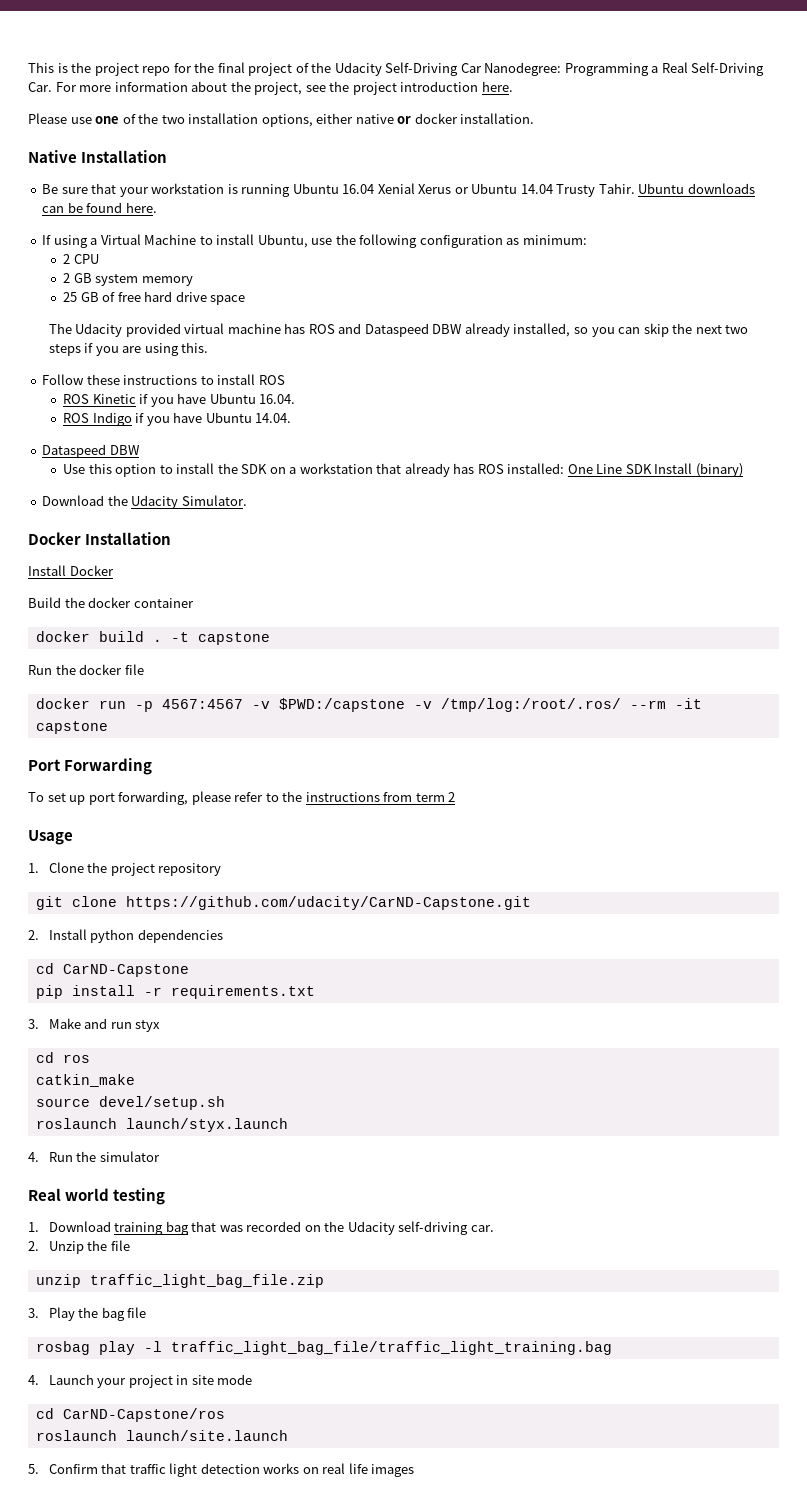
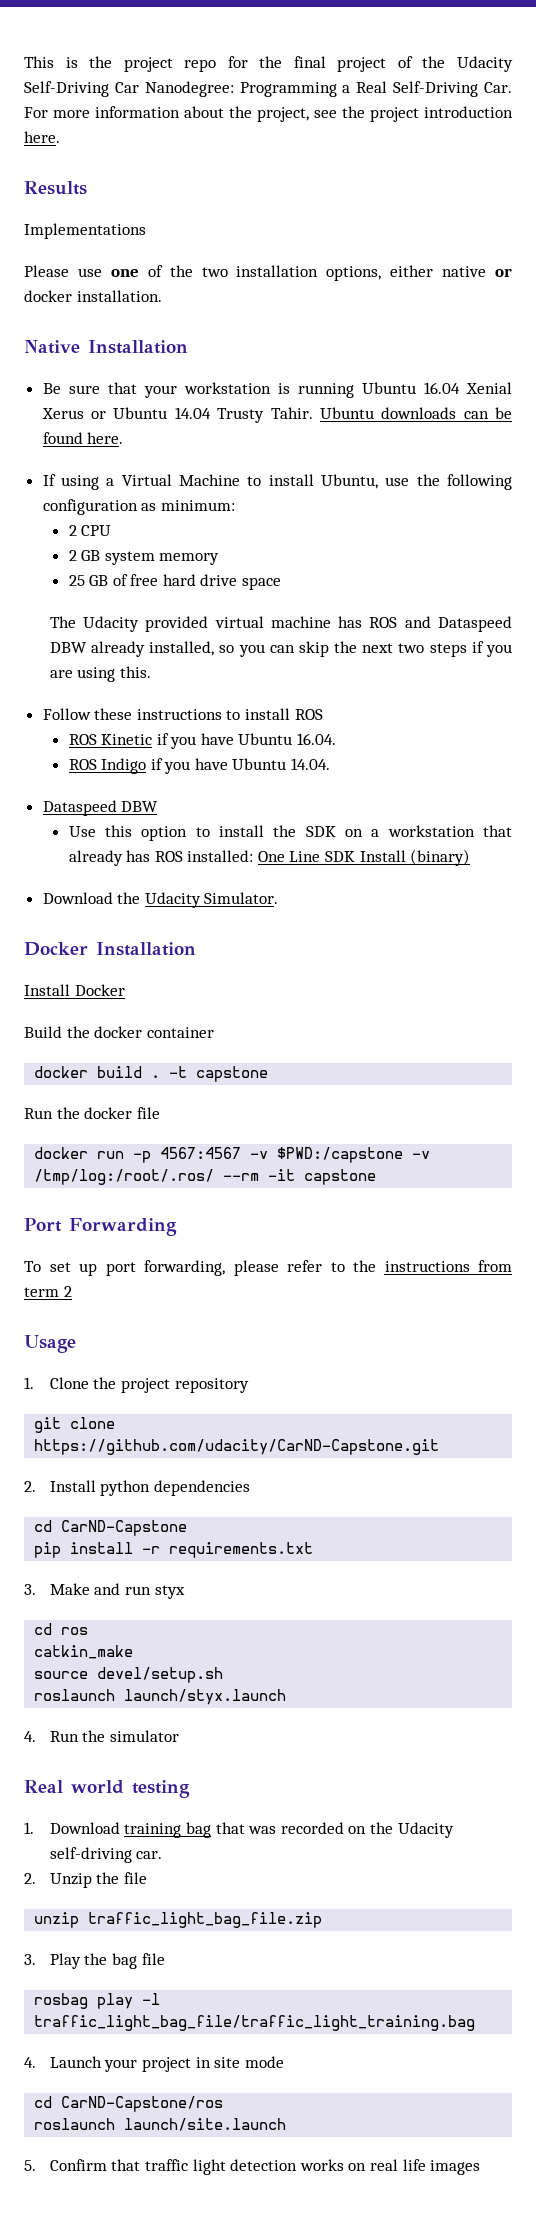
+ Results
+ Implementations

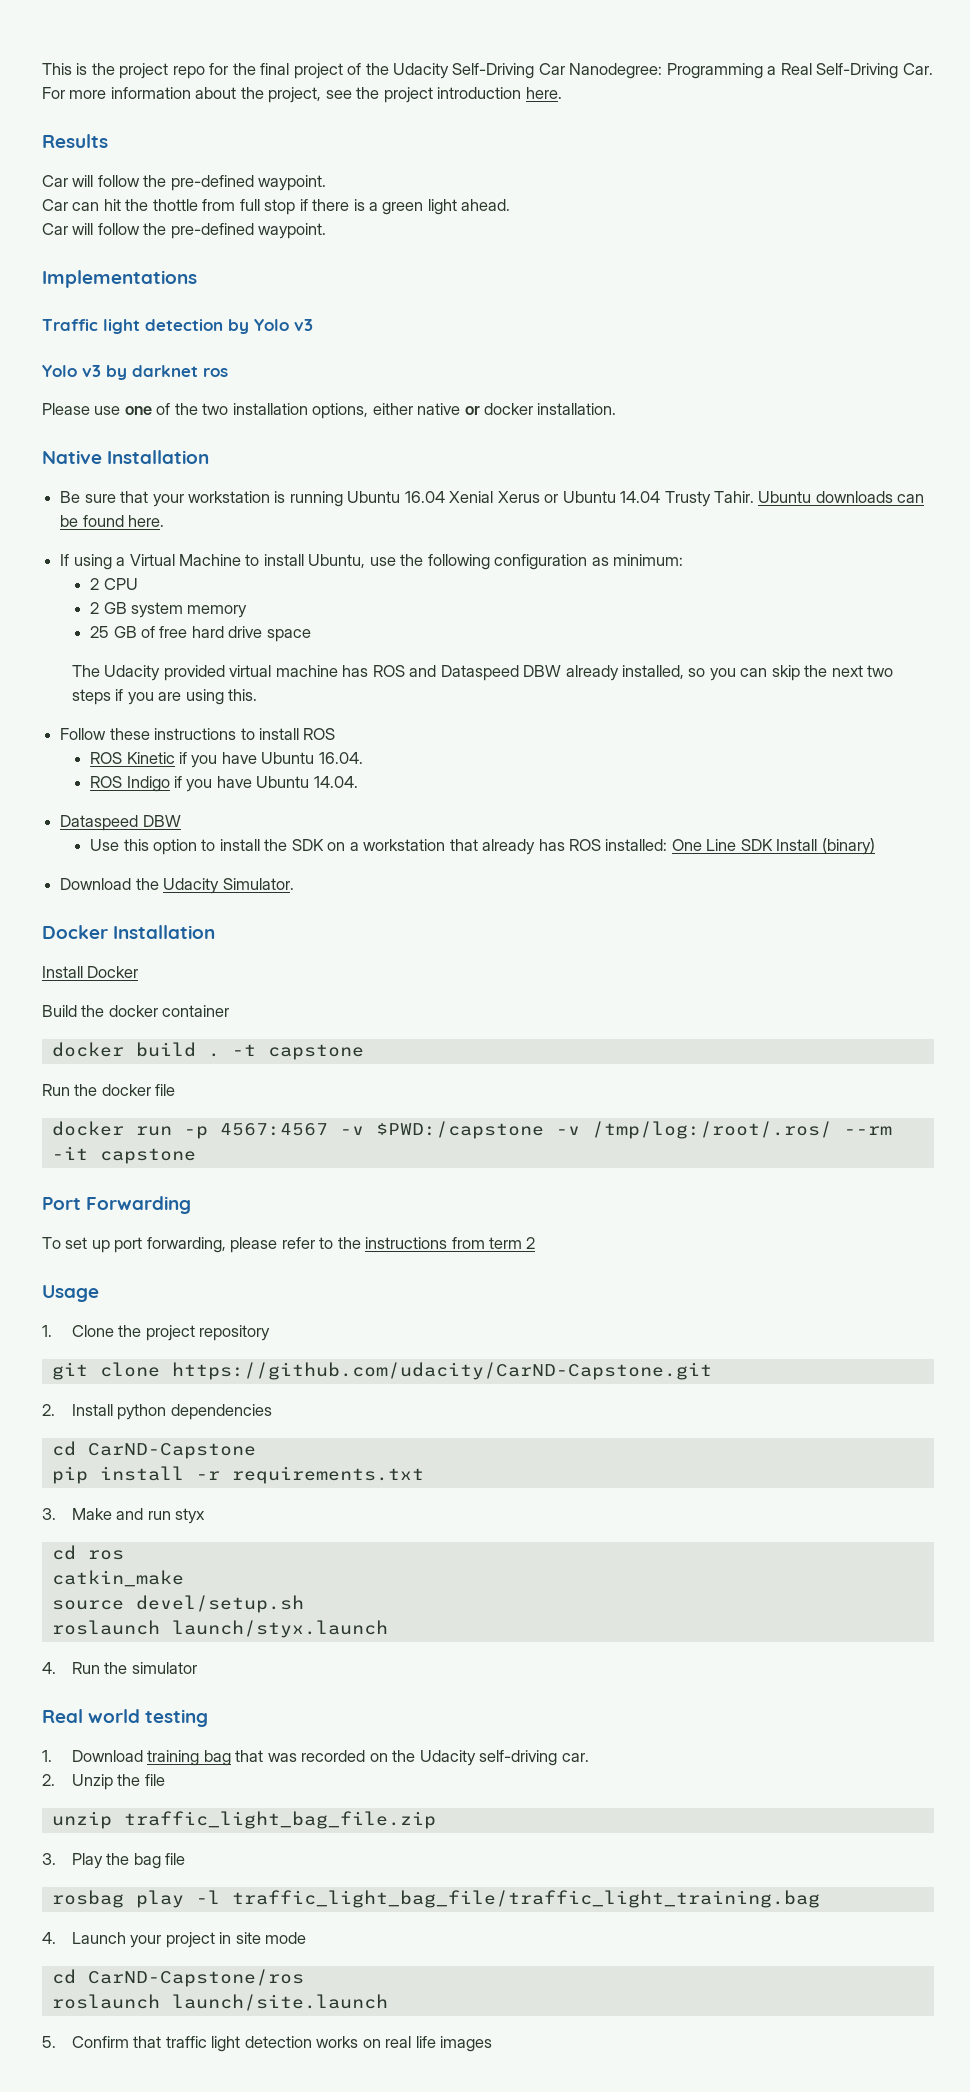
  Results
+ Car will follow the pre-defined waypoint.
+ Car can hit the thottle from full stop if there is a green light ahead.
+ Car will follow the pre-defined waypoint.
  Implementations
+ Traffic light detection by Yolo v3
+ Yolo v3 by darknet ros

